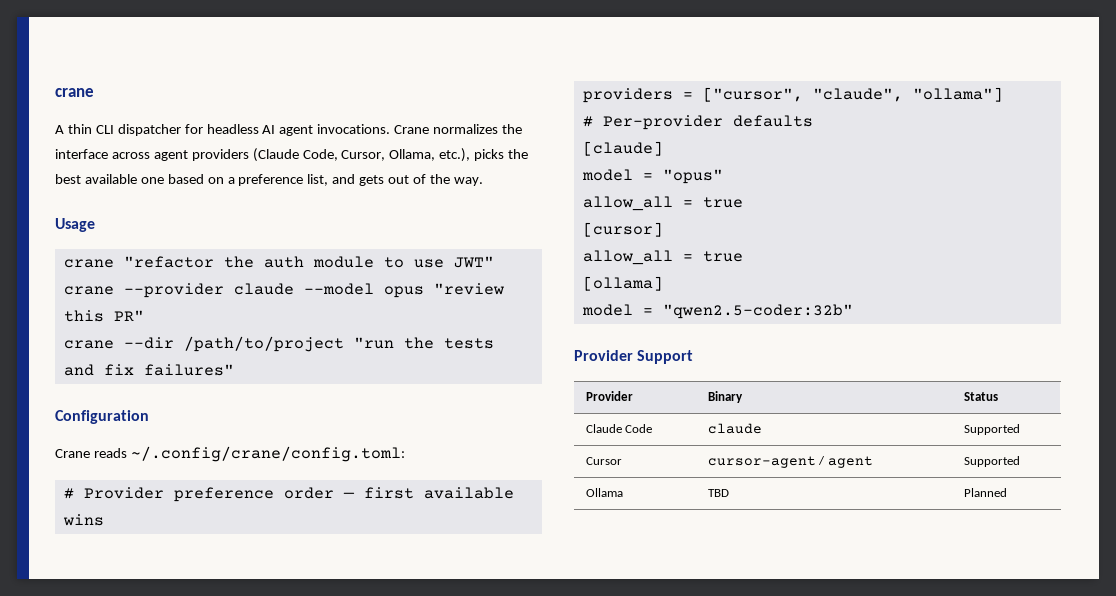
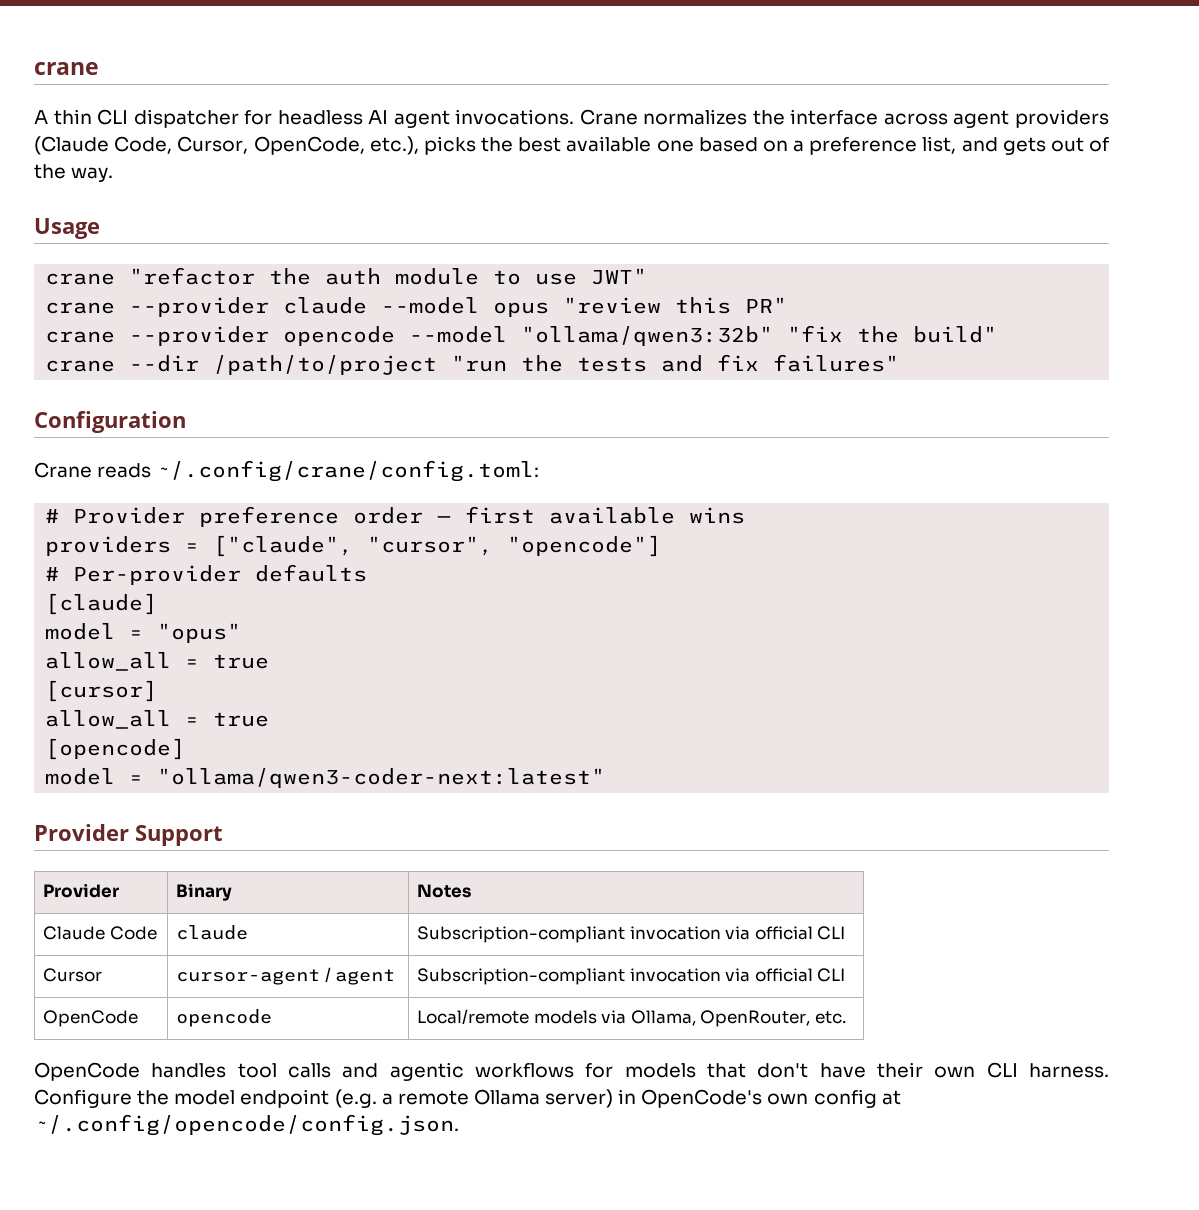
- Crane normalizes the interface across agent providers (Claude Code, Cursor, Ollama, etc.), picks the best available one based on a preference list, and gets out of the way.
+ Crane normalizes the interface across agent providers (Claude Code, Cursor, OpenCode, etc.), picks the best available one based on a preference list, and gets out of the way.
+ crane --provider opencode --model "ollama/qwen3:32b" "fix the build"
- providers = ["cursor", "claude", "ollama"]
+ providers = ["claude", "cursor", "opencode"]
- [ollama]
- model = "qwen2.5-coder:32b"
+ [opencode]
+ model = "ollama/qwen3-coder-next:latest"
- Provider | Binary | Status
+ Provider | Binary | Notes
- Claude Code | claude | Supported
+ Claude Code | claude | Subscription-compliant invocation via official CLI
- Cursor | cursor-agent / agent | Supported
- Ollama | TBD | Planned
+ Cursor | cursor-agent / agent | Subscription-compliant invocation via official CLI
+ OpenCode | opencode | Local/remote models via Ollama, OpenRouter, etc.
+ OpenCode handles tool calls and agentic workflows for models that don't have their own CLI harness. Configure the model endpoint (e.g. a remote Ollama server) in OpenCode's own config at ~/.config/opencode/config.json.

